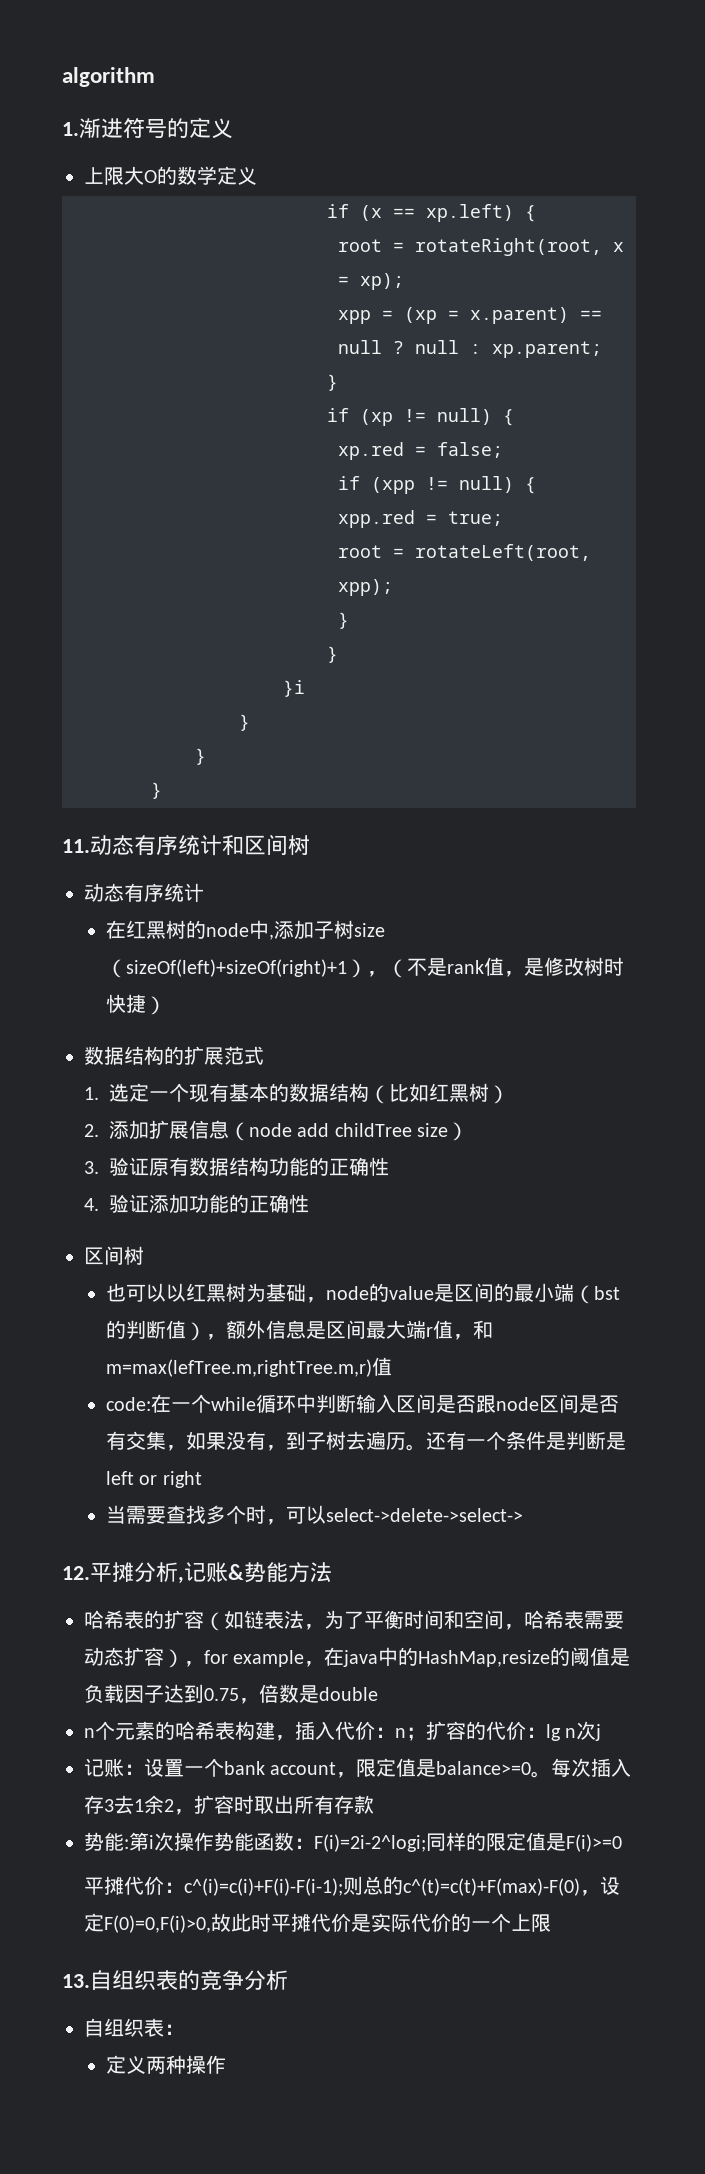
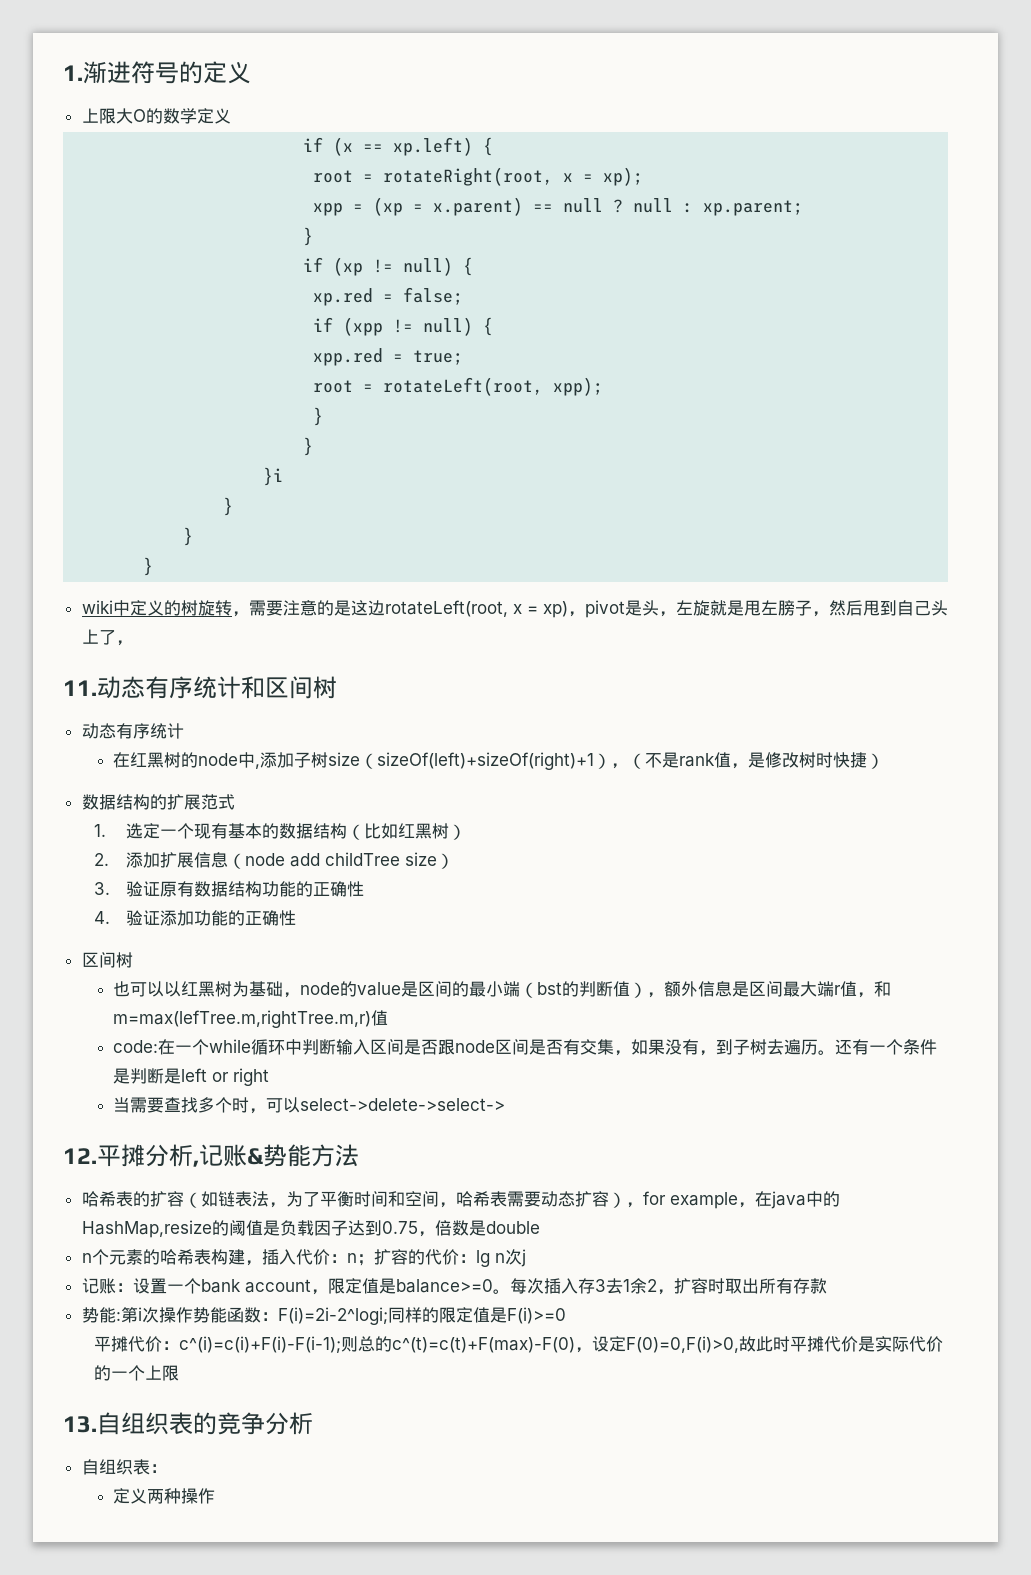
- algorithm
+ wiki中定义的树旋转，需要注意的是这边rotateLeft(root, x = xp)，pivot是头，左旋就是甩左膀子，然后甩到自己头上了，

